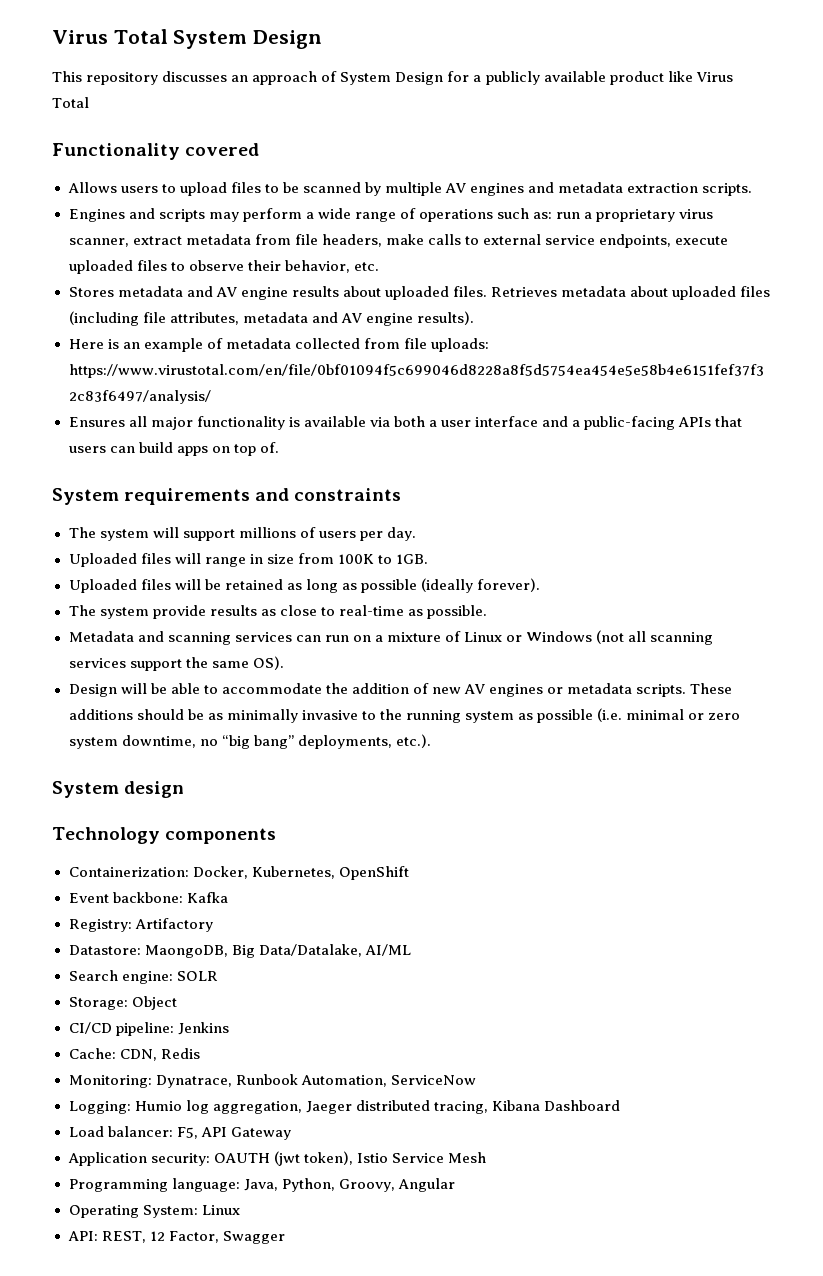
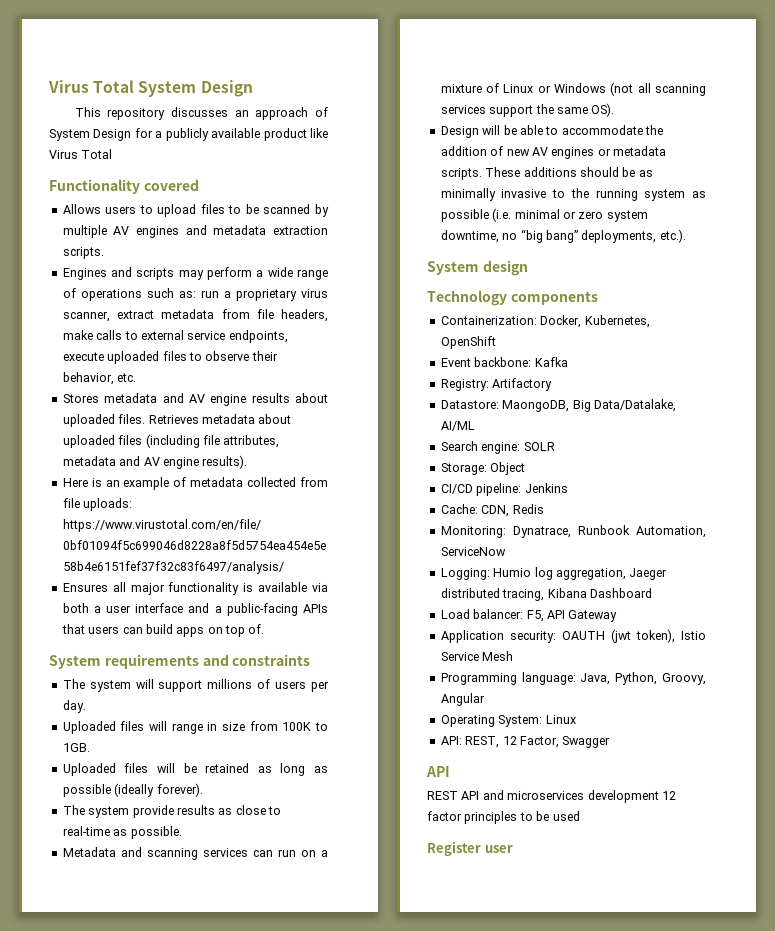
  API: REST, 12 Factor, Swagger
+ API
+ REST API and microservices development 12 factor principles to be used
+ Register user

